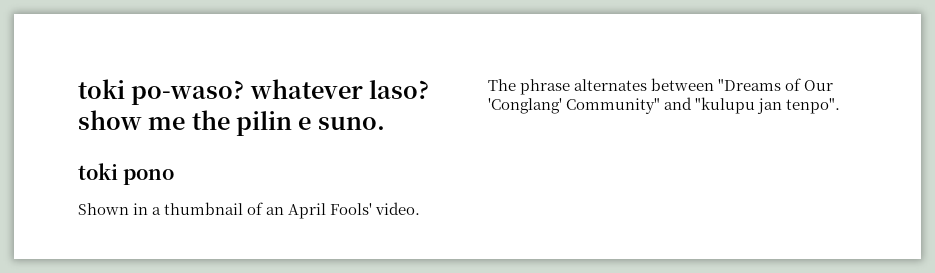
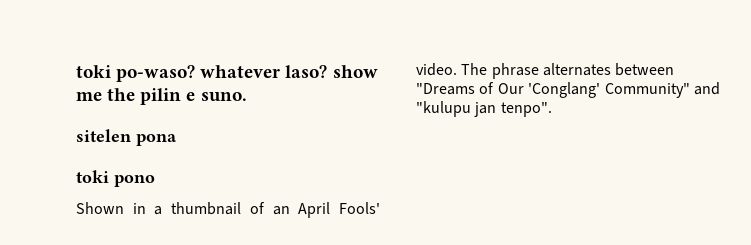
+ sitelen pona

